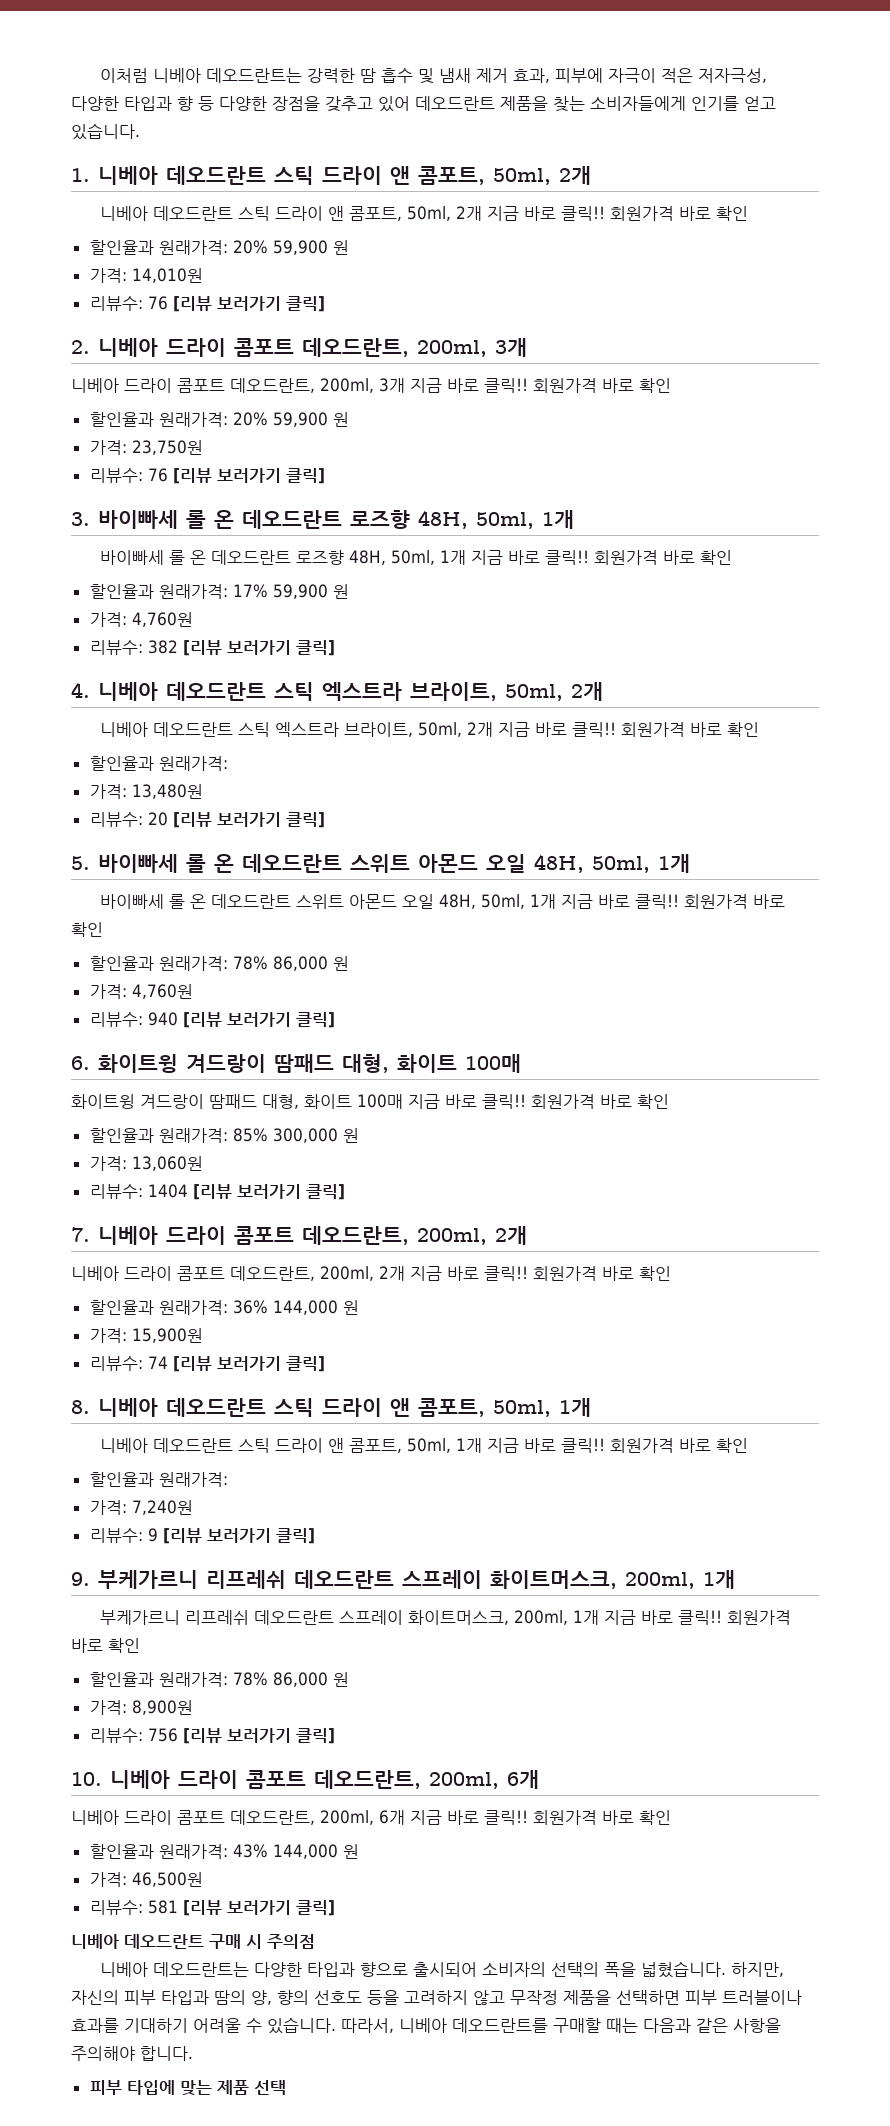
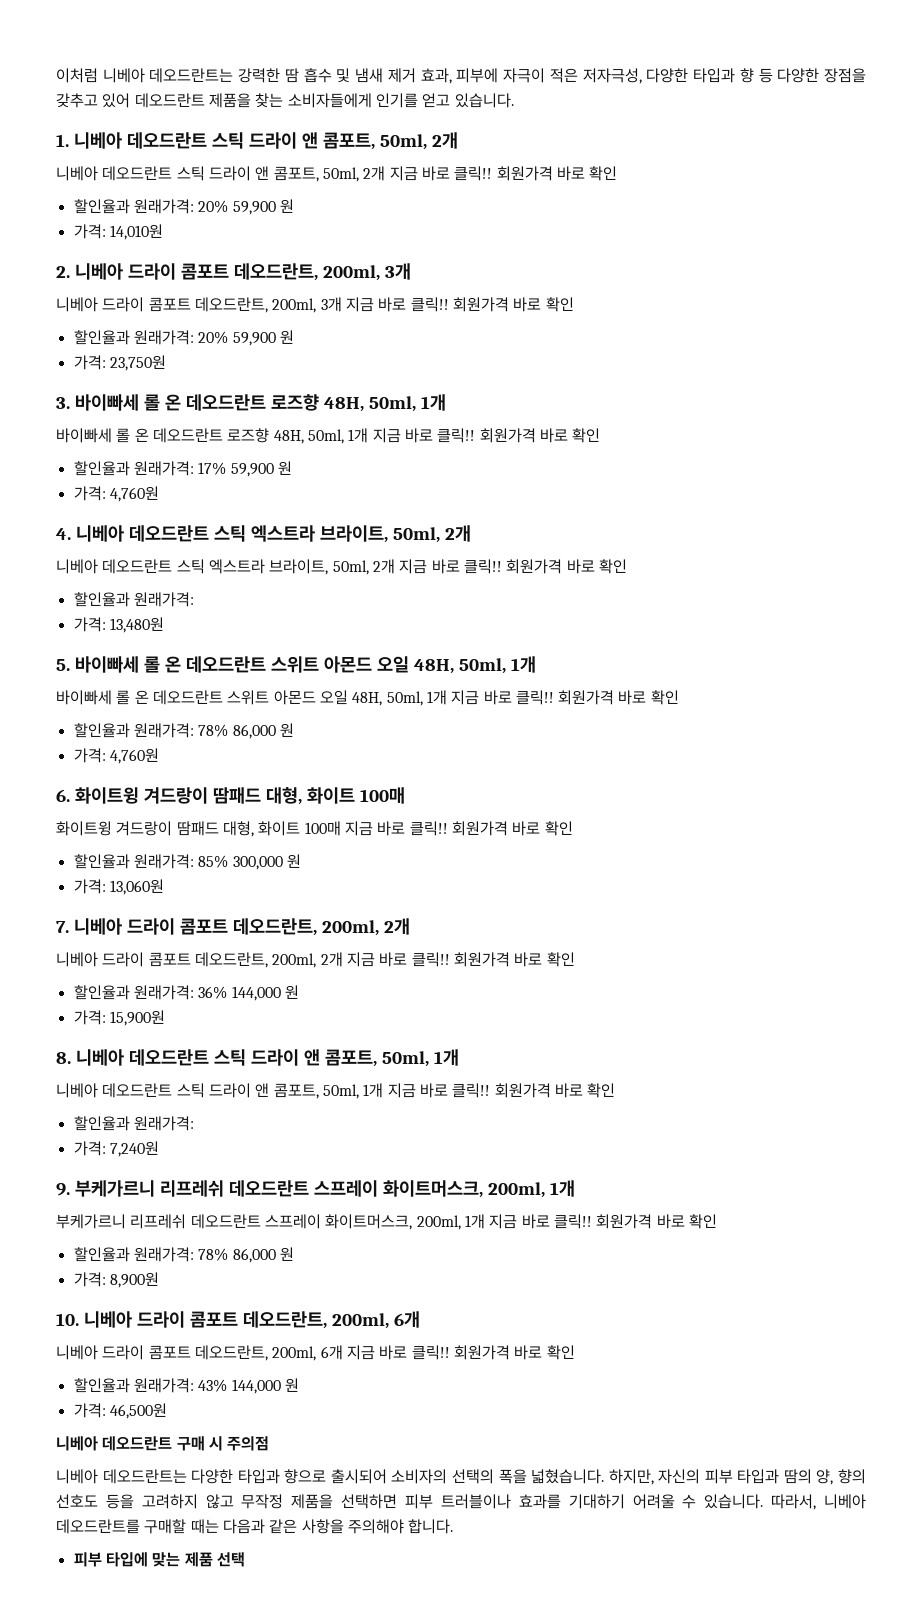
  가격: 14,010원
- 리뷰수: 76 [리뷰 보러가기 클릭]
  가격: 23,750원
- 리뷰수: 76 [리뷰 보러가기 클릭]
- 리뷰수: 382 [리뷰 보러가기 클릭]
- 리뷰수: 20 [리뷰 보러가기 클릭]
- 리뷰수: 940 [리뷰 보러가기 클릭]
- 리뷰수: 1404 [리뷰 보러가기 클릭]
- 리뷰수: 74 [리뷰 보러가기 클릭]
- 리뷰수: 9 [리뷰 보러가기 클릭]
- 리뷰수: 756 [리뷰 보러가기 클릭]
- 리뷰수: 581 [리뷰 보러가기 클릭]

